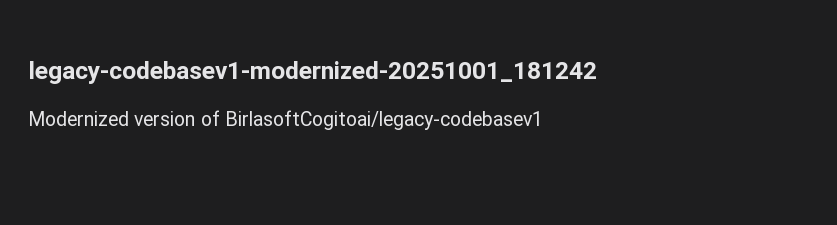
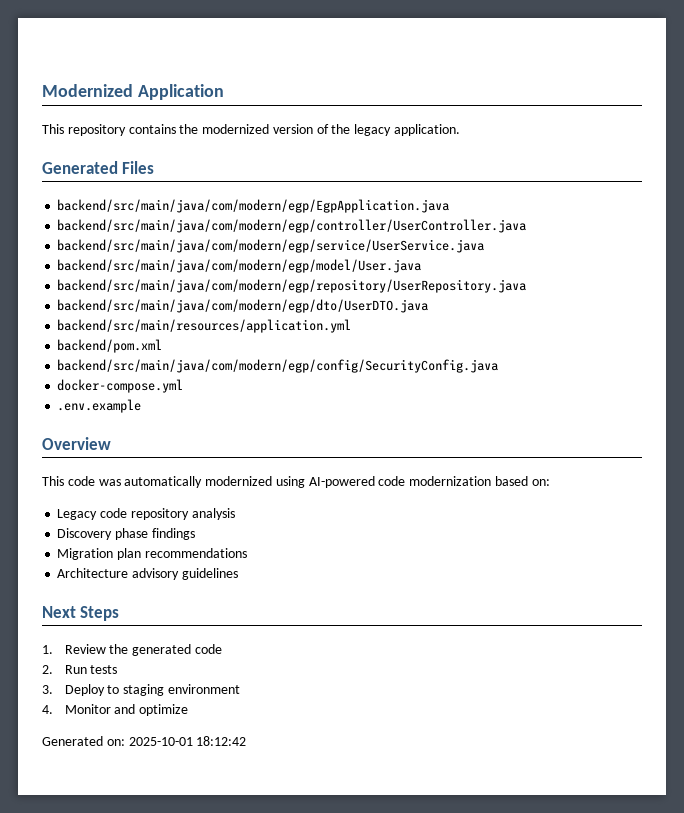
- legacy-codebasev1-modernized-20251001_181242
- Modernized version of BirlasoftCogitoai/legacy-codebasev1
+ Modernized Application
+ This repository contains the modernized version of the legacy application.
+ Generated Files
+ backend/src/main/java/com/modern/egp/EgpApplication.java
+ backend/src/main/java/com/modern/egp/controller/UserController.java
+ backend/src/main/java/com/modern/egp/service/UserService.java
+ backend/src/main/java/com/modern/egp/model/User.java
+ backend/src/main/java/com/modern/egp/repository/UserRepository.java
+ backend/src/main/java/com/modern/egp/dto/UserDTO.java
+ backend/src/main/resources/application.yml
+ backend/pom.xml
+ backend/src/main/java/com/modern/egp/config/SecurityConfig.java
+ docker-compose.yml
+ .env.example
+ Overview
+ This code was automatically modernized using AI-powered code modernization based on:
+ Legacy code repository analysis
+ Discovery phase findings
+ Migration plan recommendations
+ Architecture advisory guidelines
+ Next Steps
+ 1. Review the generated code
+ 2. Run tests
+ 3. Deploy to staging environment
+ 4. Monitor and optimize
+ Generated on: 2025-10-01 18:12:42

